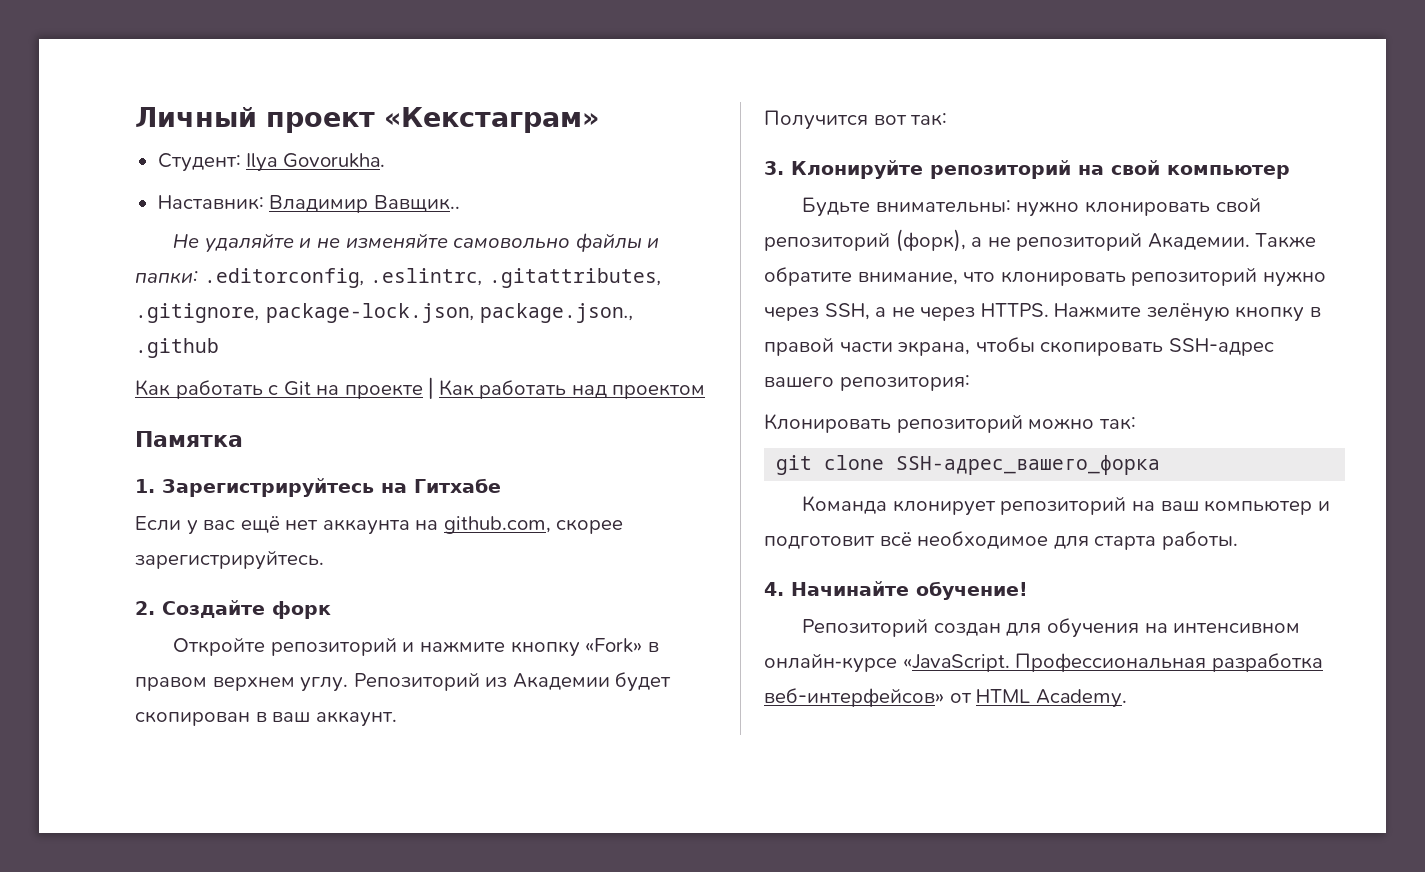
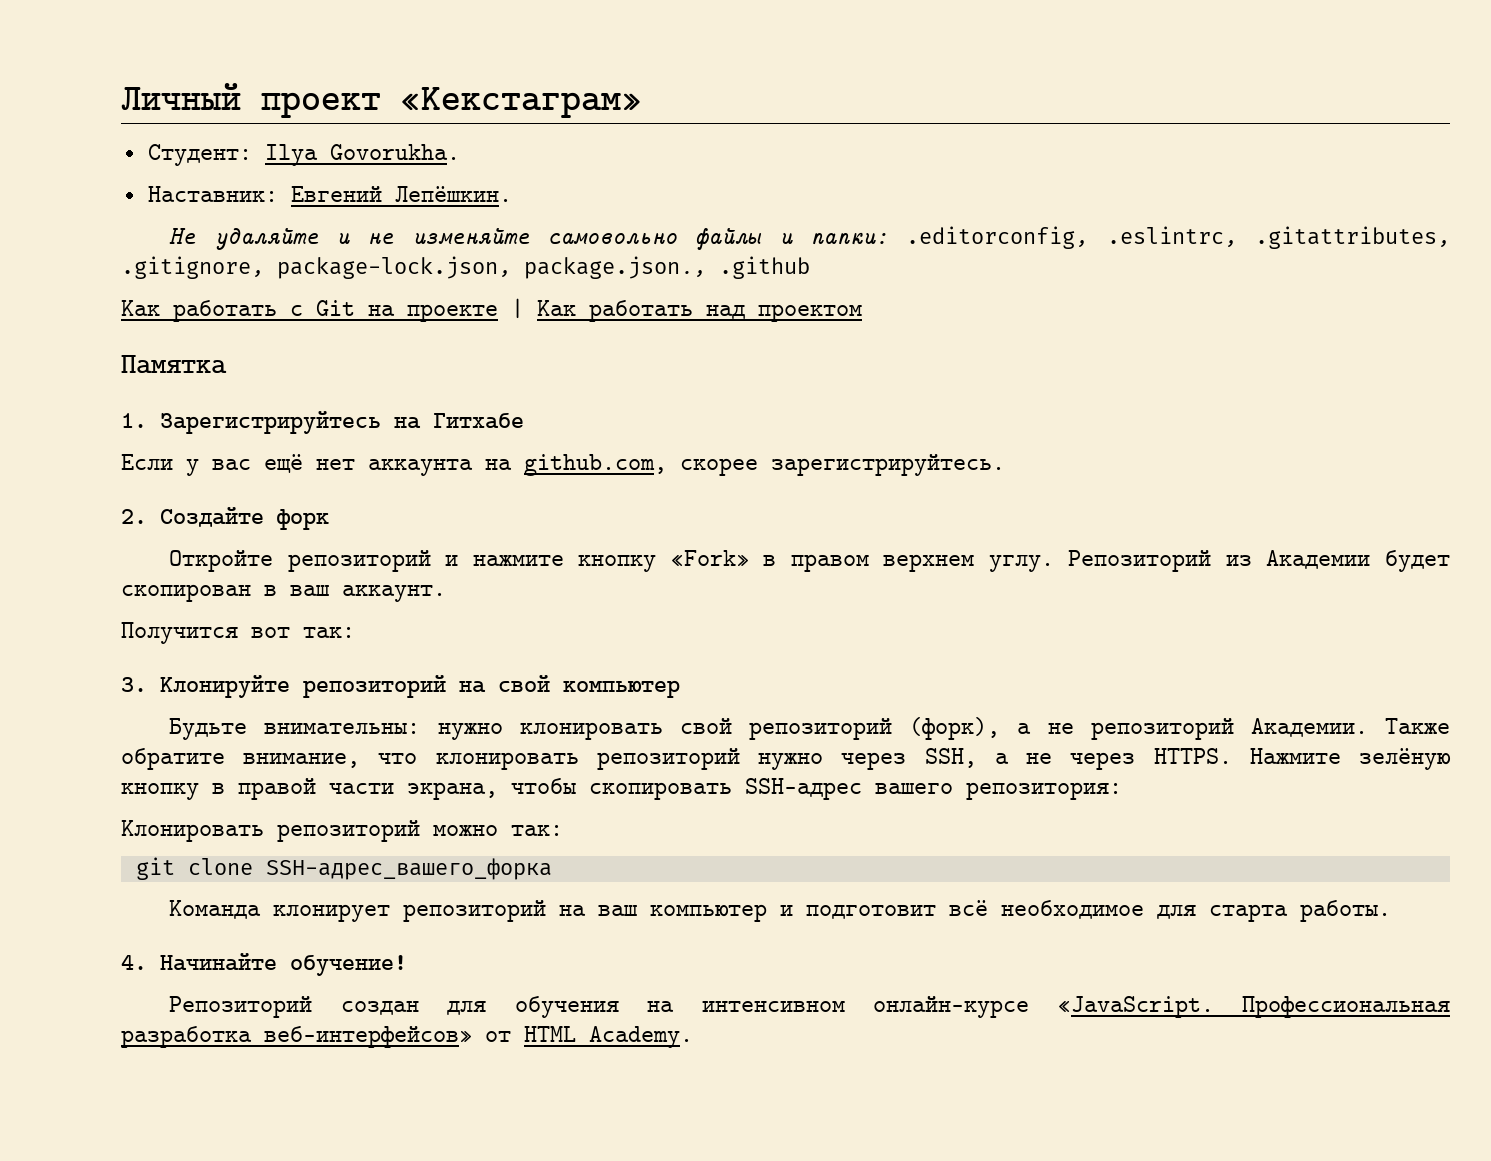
- Наставник: Владимир Вавщик..
+ Наставник: Евгений Лепёшкин.

